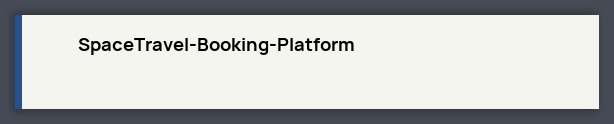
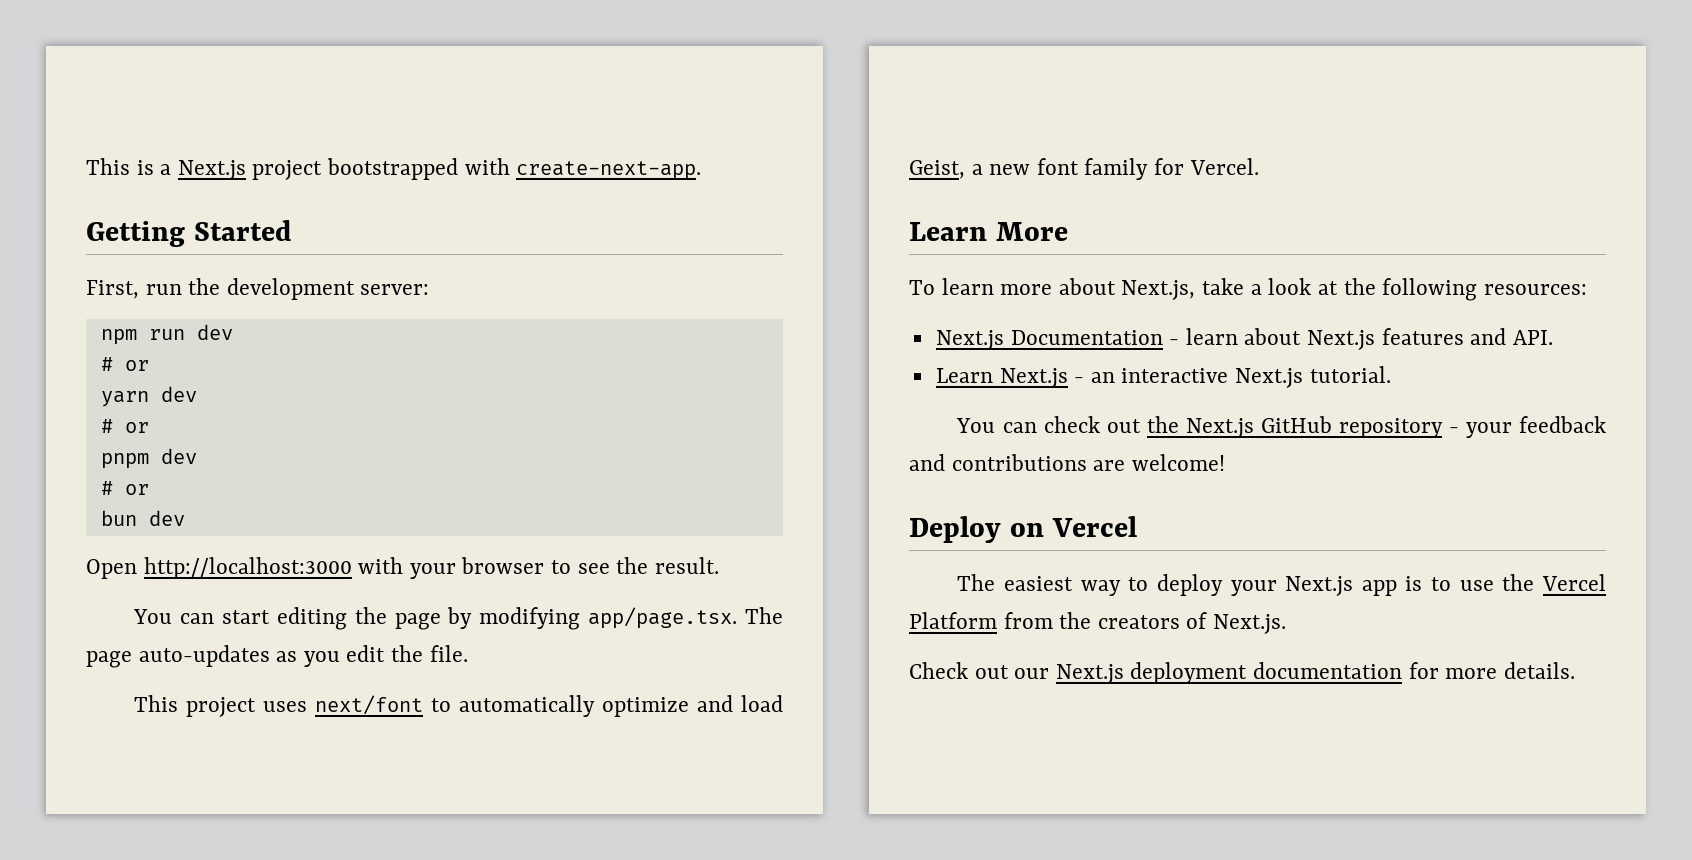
- SpaceTravel-Booking-Platform
+ This is a Next.js project bootstrapped with create-next-app.
+ Getting Started
+ First, run the development server:
+ npm run dev
+ # or
+ yarn dev
+ # or
+ pnpm dev
+ # or
+ bun dev
+ Open http://localhost:3000 with your browser to see the result.
+ You can start editing the page by modifying app/page.tsx. The page auto-updates as you edit the file.
+ This project uses next/font to automatically optimize and load Geist, a new font family for Vercel.
+ Learn More
+ To learn more about Next.js, take a look at the following resources:
+ Next.js Documentation - learn about Next.js features and API.
+ Learn Next.js - an interactive Next.js tutorial.
+ You can check out the Next.js GitHub repository - your feedback and contributions are welcome!
+ Deploy on Vercel
+ The easiest way to deploy your Next.js app is to use the Vercel Platform from the creators of Next.js.
+ Check out our Next.js deployment documentation for more details.

